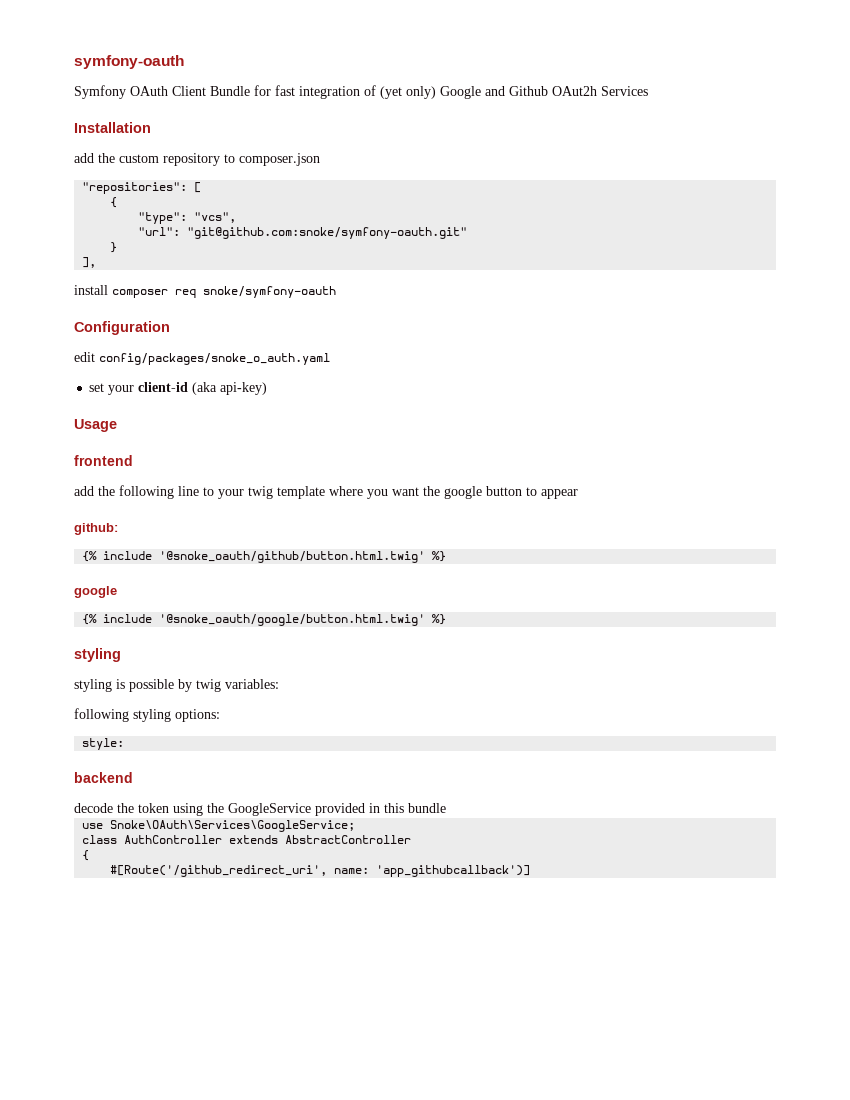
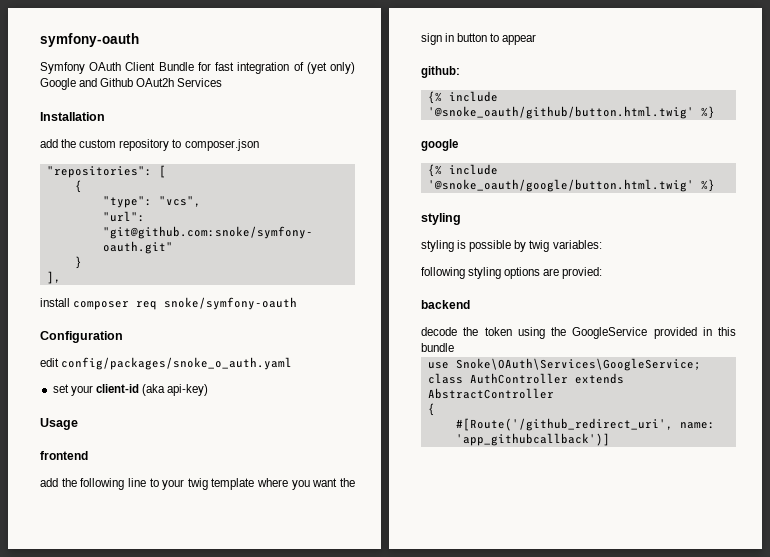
- add the following line to your twig template where you want the google button to appear
+ add the following line to your twig template where you want the sign in button to appear
- following styling options:
- style:
+ following styling options are provied:

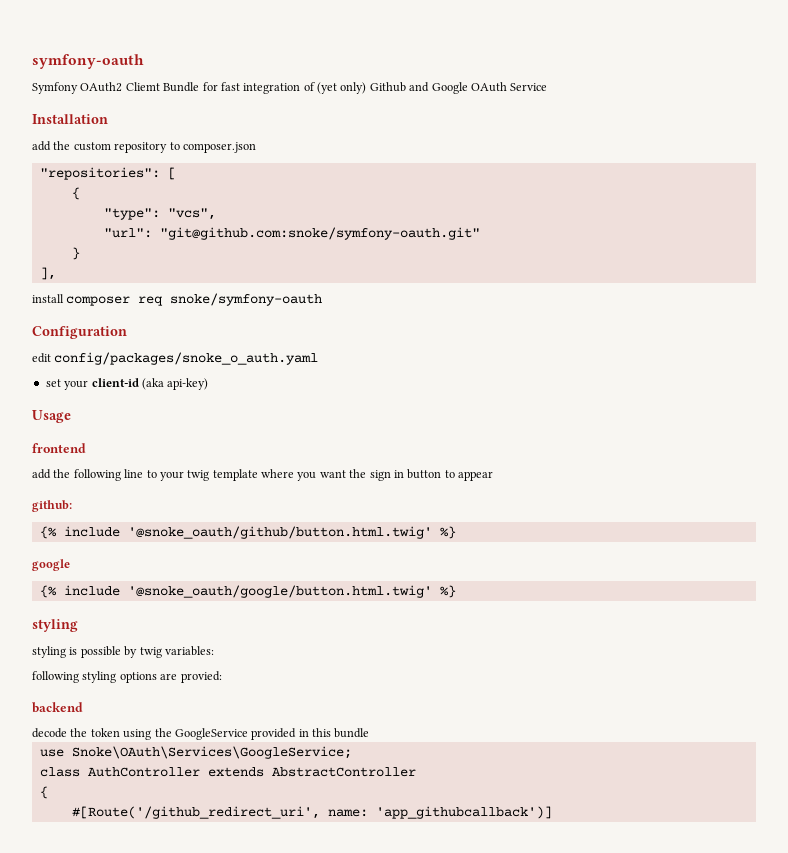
- Symfony OAuth Client Bundle for fast integration of (yet only) Google and Github OAut2h Services
+ Symfony OAuth2 Cliemt Bundle for fast integration of (yet only) Github and Google OAuth Service

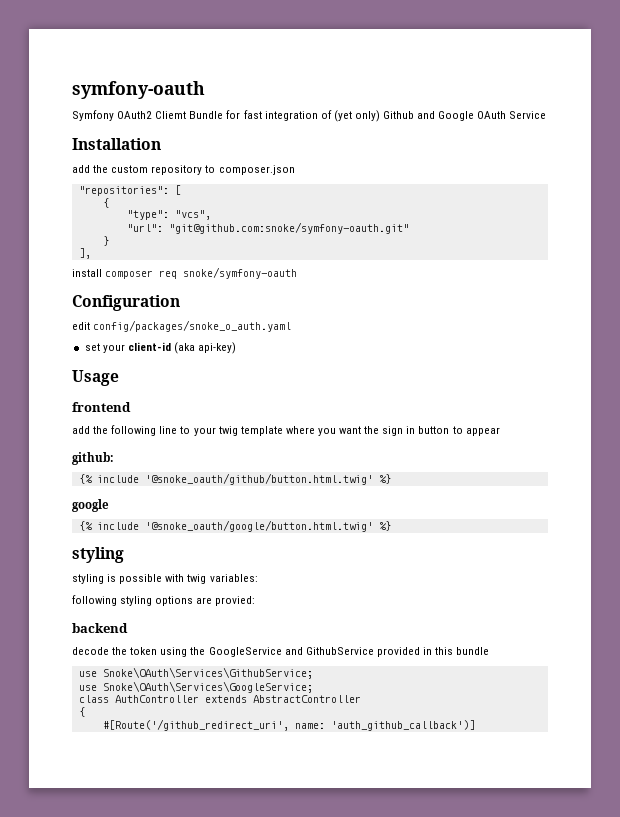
- styling is possible by twig variables:
+ styling is possible with twig variables:
- decode the token using the GoogleService provided in this bundle
+ decode the token using the GoogleService and GithubService provided in this bundle
+ use Snoke\OAuth\Services\GithubService;
- #[Route('/github_redirect_uri', name: 'app_githubcallback')]
+ #[Route('/github_redirect_uri', name: 'auth_github_callback')]

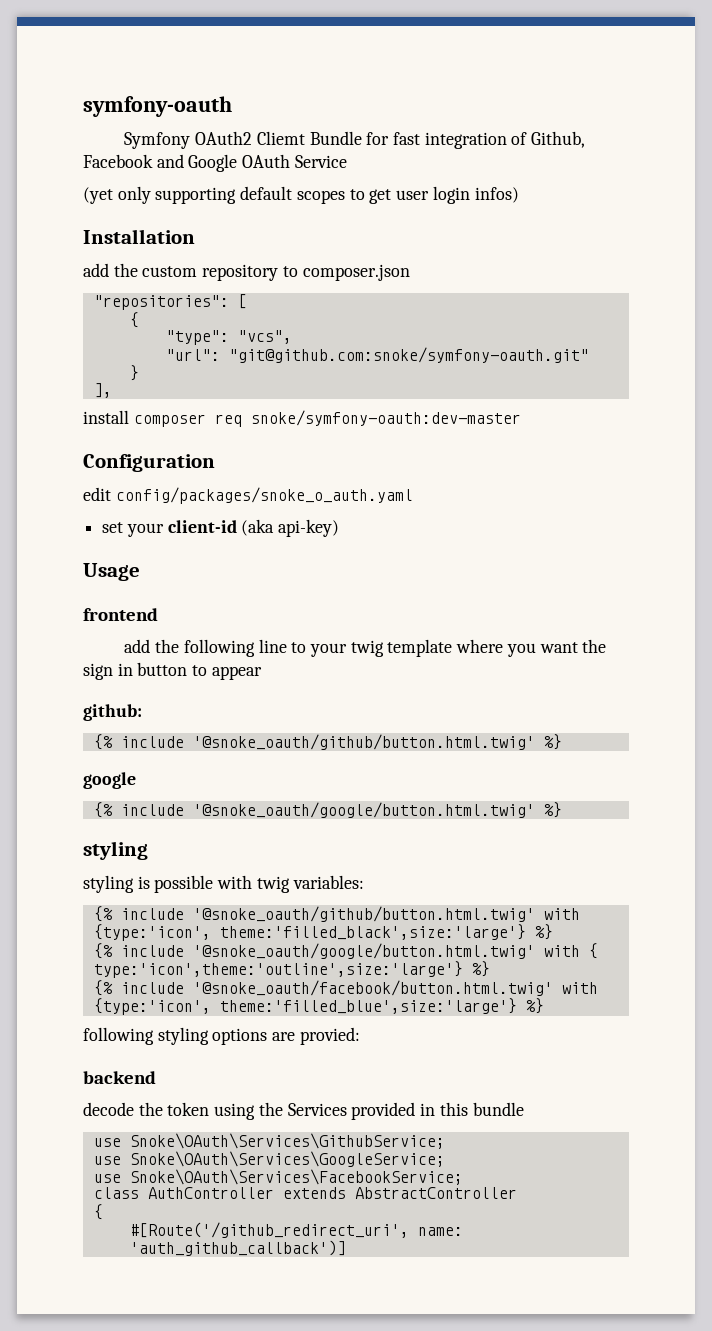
- Symfony OAuth2 Cliemt Bundle for fast integration of (yet only) Github and Google OAuth Service
+ Symfony OAuth2 Cliemt Bundle for fast integration of Github, Facebook and Google OAuth Service
+ (yet only supporting default scopes to get user login infos)
- install composer req snoke/symfony-oauth
+ install composer req snoke/symfony-oauth:dev-master
+ {% include '@snoke_oauth/github/button.html.twig' with {type:'icon', theme:'filled_black',size:'large'} %}
+ {% include '@snoke_oauth/google/button.html.twig' with { type:'icon',theme:'outline',size:'large'} %}
+ {% include '@snoke_oauth/facebook/button.html.twig' with {type:'icon', theme:'filled_blue',size:'large'} %}
- decode the token using the GoogleService and GithubService provided in this bundle
+ decode the token using the Services provided in this bundle
+ use Snoke\OAuth\Services\FacebookService;

